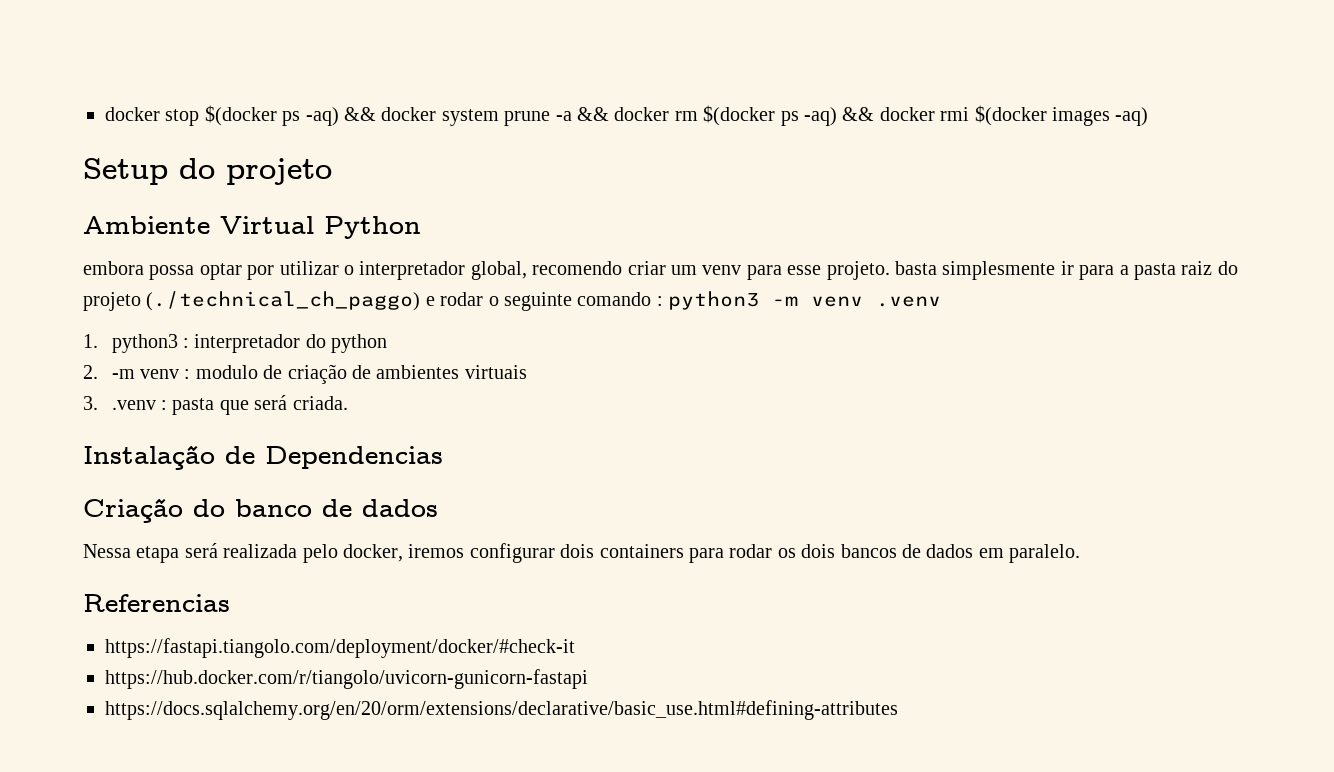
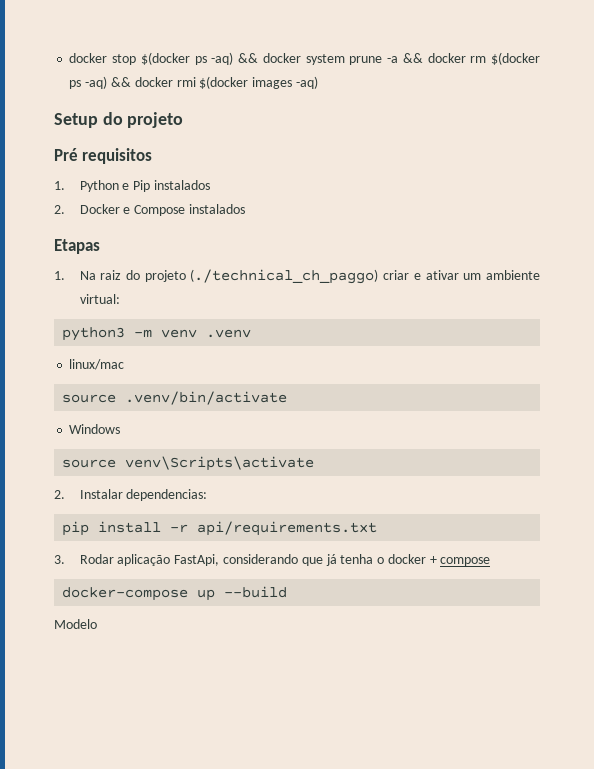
- Ambiente Virtual Python
- embora possa optar por utilizar o interpretador global, recomendo criar um venv para esse projeto. basta simplesmente ir para a pasta raiz do projeto (./technical_ch_paggo) e rodar o seguinte comando : python3 -m venv .venv
- 1. python3 : interpretador do python
- 2. -m venv : modulo de criação de ambientes virtuais
- 3. .venv : pasta que será criada.
- Instalação de Dependencias
- Criação do banco de dados
- Nessa etapa será realizada pelo docker, iremos configurar dois containers para rodar os dois bancos de dados em paralelo.
- Referencias
- https://fastapi.tiangolo.com/deployment/docker/#check-it
- https://hub.docker.com/r/tiangolo/uvicorn-gunicorn-fastapi
- https://docs.sqlalchemy.org/en/20/orm/extensions/declarative/basic_use.html#defining-attributes
+ Pré requisitos
+ 1. Python e Pip instalados
+ 2. Docker e Compose instalados
+ Etapas
+ 1. Na raiz do projeto (./technical_ch_paggo) criar e ativar um ambiente virtual:
+ python3 -m venv .venv
+ linux/mac
+ source .venv/bin/activate
+ Windows
+ source venv\Scripts\activate
+ 2. Instalar dependencias:
+ pip install -r api/requirements.txt
+ 3. Rodar aplicação FastApi, considerando que já tenha o docker + compose
+ docker-compose up --build
+ Modelo

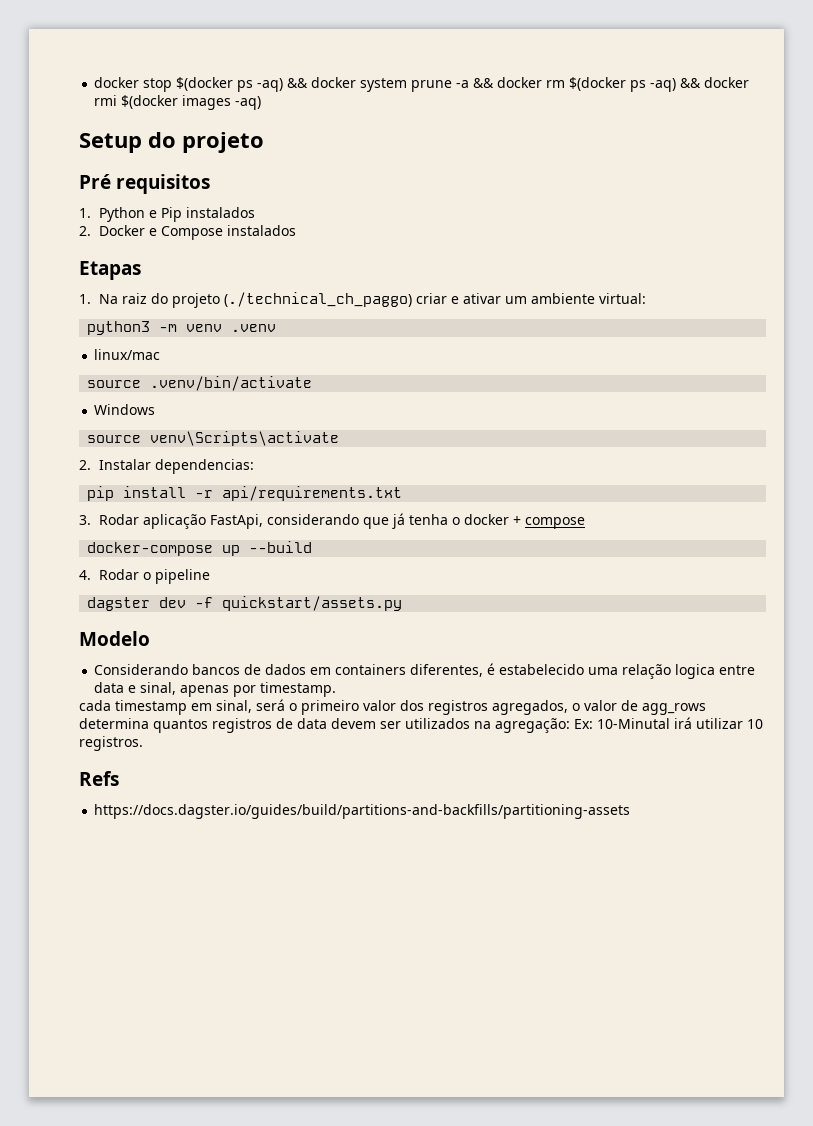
+ 4. Rodar o pipeline
+ dagster dev -f quickstart/assets.py
  Modelo
+ Considerando bancos de dados em containers diferentes, é estabelecido uma relação logica entre data e sinal, apenas por timestamp.
+ cada timestamp em sinal, será o primeiro valor dos registros agregados, o valor de agg_rows determina quantos registros de data devem ser utilizados na agregação: Ex: 10-Minutal irá utilizar 10 registros.
+ Refs
+ https://docs.dagster.io/guides/build/partitions-and-backfills/partitioning-assets

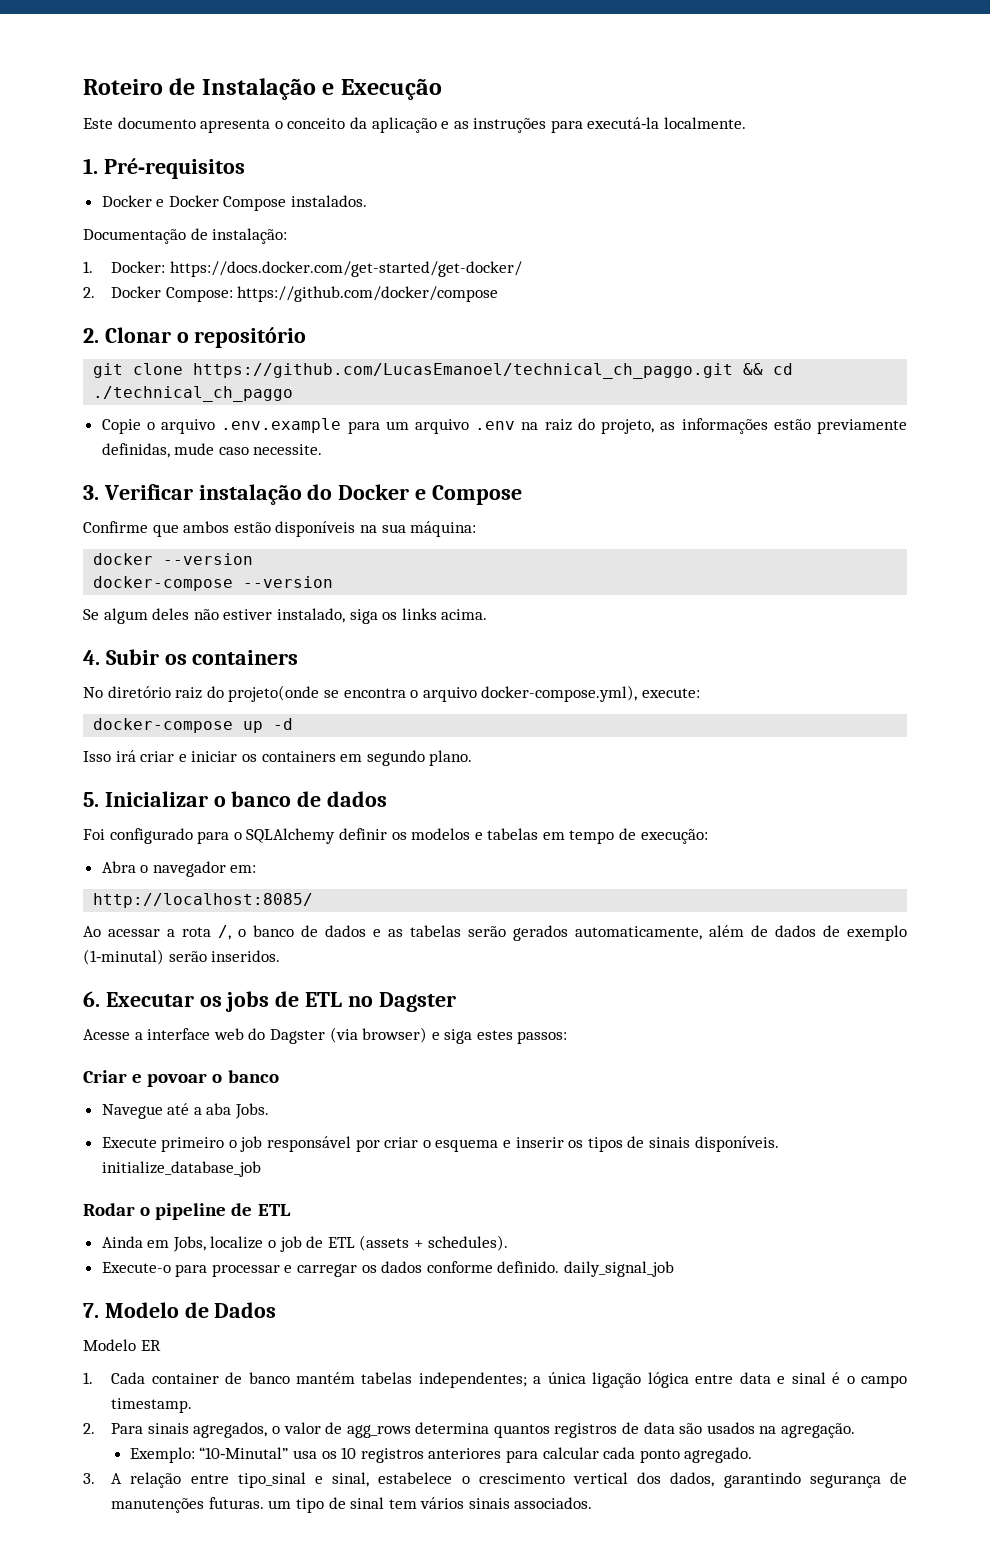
- docker stop $(docker ps -aq) && docker system prune -a && docker rm $(docker ps -aq) && docker rmi $(docker images -aq)
- Setup do projeto
- Pré requisitos
- 1. Python e Pip instalados
- 2. Docker e Compose instalados
- Etapas
- 1. Na raiz do projeto (./technical_ch_paggo) criar e ativar um ambiente virtual:
- python3 -m venv .venv
- linux/mac
- source .venv/bin/activate
- Windows
- source venv\Scripts\activate
- 2. Instalar dependencias:
- pip install -r api/requirements.txt
- 3. Rodar aplicação FastApi, considerando que já tenha o docker + compose
- docker-compose up --build
- 4. Rodar o pipeline
- dagster dev -f quickstart/assets.py
- Modelo
- Considerando bancos de dados em containers diferentes, é estabelecido uma relação logica entre data e sinal, apenas por timestamp.
- cada timestamp em sinal, será o primeiro valor dos registros agregados, o valor de agg_rows determina quantos registros de data devem ser utilizados na agregação: Ex: 10-Minutal irá utilizar 10 registros.
- Refs
- https://docs.dagster.io/guides/build/partitions-and-backfills/partitioning-assets
+ Roteiro de Instalação e Execução
+ Este documento apresenta o conceito da aplicação e as instruções para executá‑la localmente.
+ 1. Pré‑requisitos
+ Docker e Docker Compose instalados.
+ Documentação de instalação:
+ 1. Docker: https://docs.docker.com/get-started/get-docker/
+ 2. Docker Compose: https://github.com/docker/compose
+ 2. Clonar o repositório
+ git clone https://github.com/LucasEmanoel/technical_ch_paggo.git && cd ./technical_ch_paggo
+ Copie o arquivo .env.example para um arquivo .env na raiz do projeto, as informações estão previamente definidas, mude caso necessite.
+ 3. Verificar instalação do Docker e Compose
+ Confirme que ambos estão disponíveis na sua máquina:
+ docker --version
+ docker-compose --version
+ Se algum deles não estiver instalado, siga os links acima.
+ 4. Subir os containers
+ No diretório raiz do projeto(onde se encontra o arquivo docker-compose.yml), execute:
+ docker-compose up -d
+ Isso irá criar e iniciar os containers em segundo plano.
+ 5. Inicializar o banco de dados
+ Foi configurado para o SQLAlchemy definir os modelos e tabelas em tempo de execução:
+ Abra o navegador em:
+ http://localhost:8085/
+ Ao acessar a rota /, o banco de dados e as tabelas serão gerados automaticamente, além de dados de exemplo (1‑minutal) serão inseridos.
+ 6. Executar os jobs de ETL no Dagster
+ Acesse a interface web do Dagster (via browser) e siga estes passos:
+ Criar e povoar o banco
+ Navegue até a aba Jobs.
+ Execute primeiro o job responsável por criar o esquema e inserir os tipos de sinais disponíveis. initialize_database_job
+ Rodar o pipeline de ETL
+ Ainda em Jobs, localize o job de ETL (assets + schedules).
+ Execute-o para processar e carregar os dados conforme definido. daily_signal_job
+ 7. Modelo de Dados
+ Modelo ER
+ 1. Cada container de banco mantém tabelas independentes; a única ligação lógica entre data e sinal é o campo timestamp.
+ 2. Para sinais agregados, o valor de agg_rows determina quantos registros de data são usados na agregação.
+ Exemplo: “10‑Minutal” usa os 10 registros anteriores para calcular cada ponto agregado.
+ 3. A relação entre tipo_sinal e sinal, estabelece o crescimento vertical dos dados, garantindo segurança de manutenções futuras. um tipo de sinal tem vários sinais associados.

